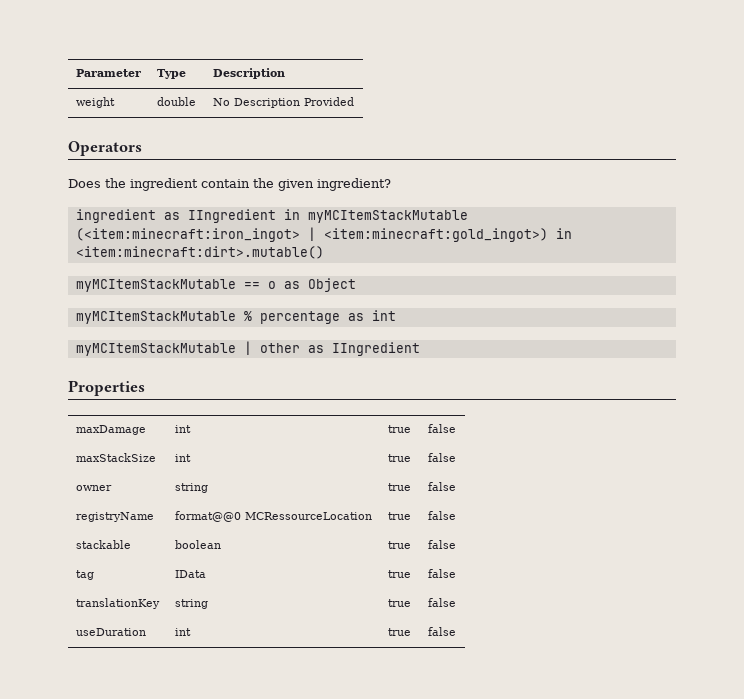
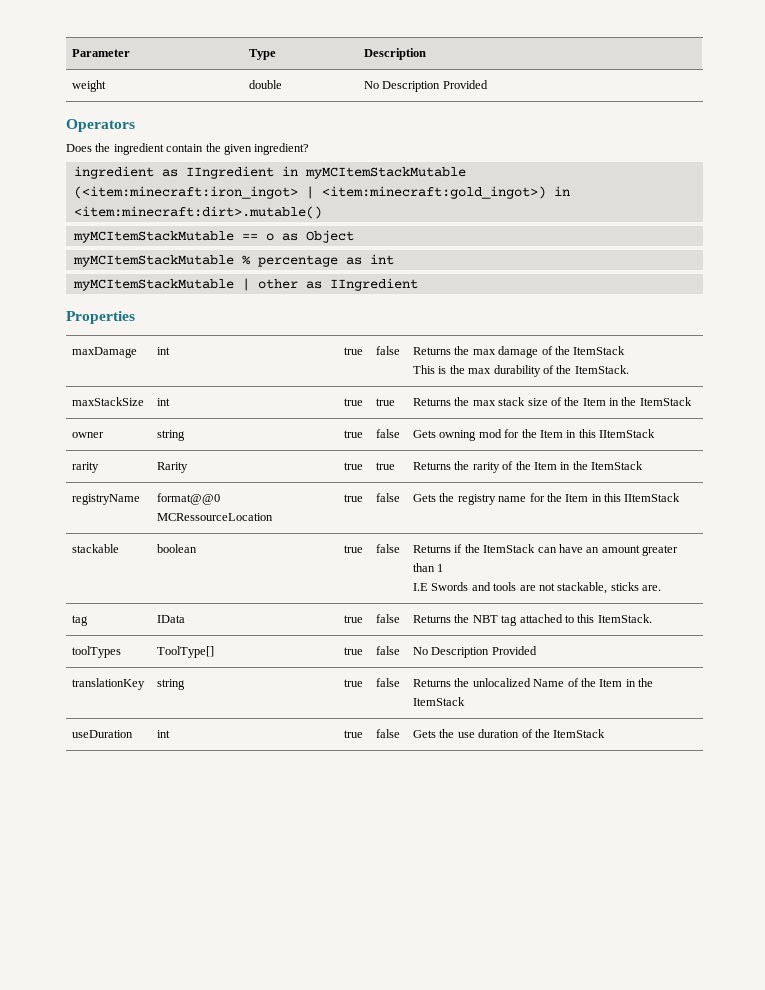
- maxDamage | int | true | false
- maxStackSize | int | true | false
- owner | string | true | false
+ maxDamage | int | true | false | Returns the max damage of the ItemStack
+ This is the max durability of the ItemStack.
+ maxStackSize | int | true | true | Returns the max stack size of the Item in the ItemStack
+ owner | string | true | false | Gets owning mod for the Item in this IItemStack
+ rarity | Rarity | true | true | Returns the rarity of the Item in the ItemStack
- registryName | format@@0 MCRessourceLocation | true | false
- stackable | boolean | true | false
- tag | IData | true | false
- translationKey | string | true | false
- useDuration | int | true | false
+ registryName | format@@0 MCRessourceLocation | true | false | Gets the registry name for the Item in this IItemStack
+ stackable | boolean | true | false | Returns if the ItemStack can have an amount greater than 1
+ I.E Swords and tools are not stackable, sticks are.
+ tag | IData | true | false | Returns the NBT tag attached to this ItemStack.
+ toolTypes | ToolType[] | true | false | No Description Provided
+ translationKey | string | true | false | Returns the unlocalized Name of the Item in the ItemStack
+ useDuration | int | true | false | Gets the use duration of the ItemStack

